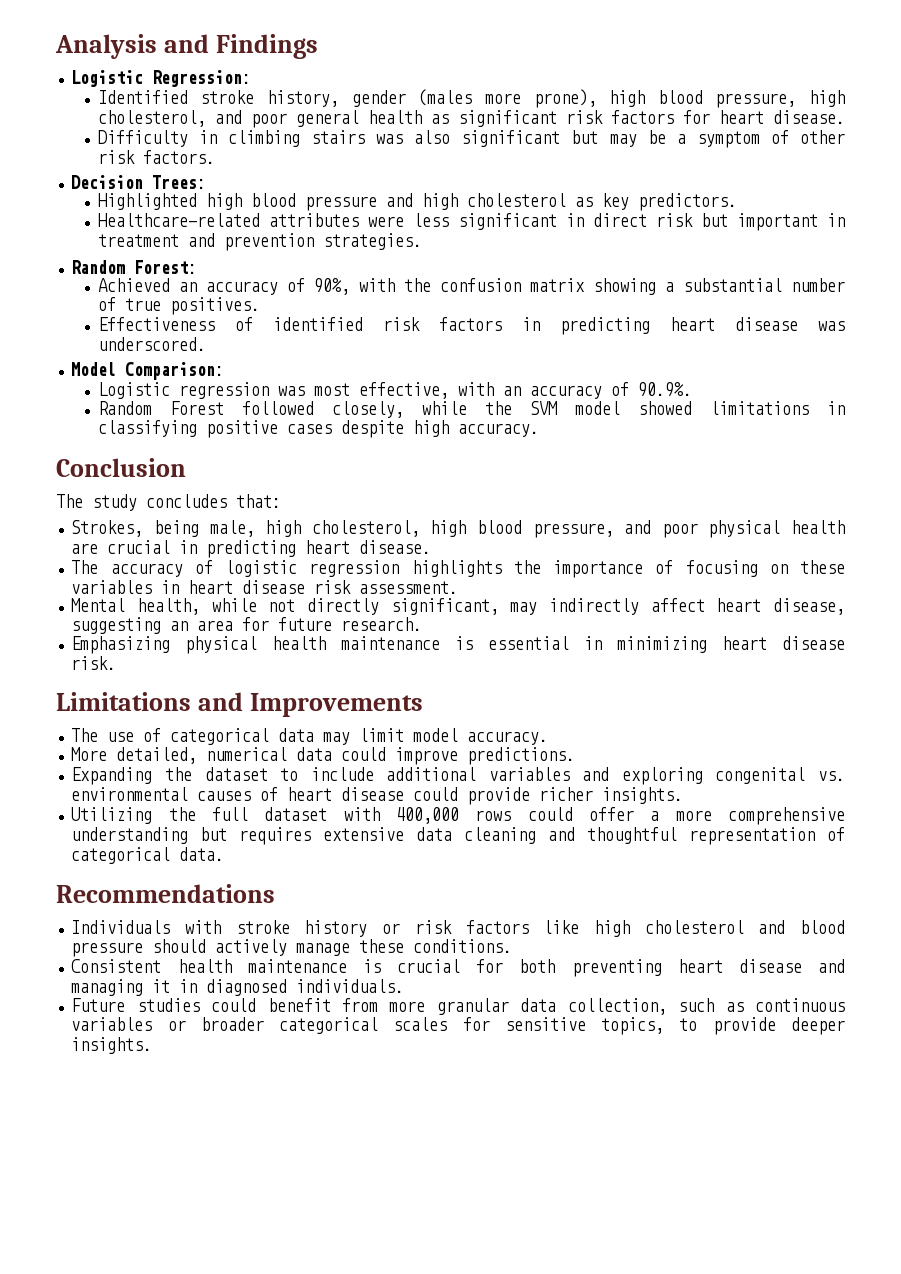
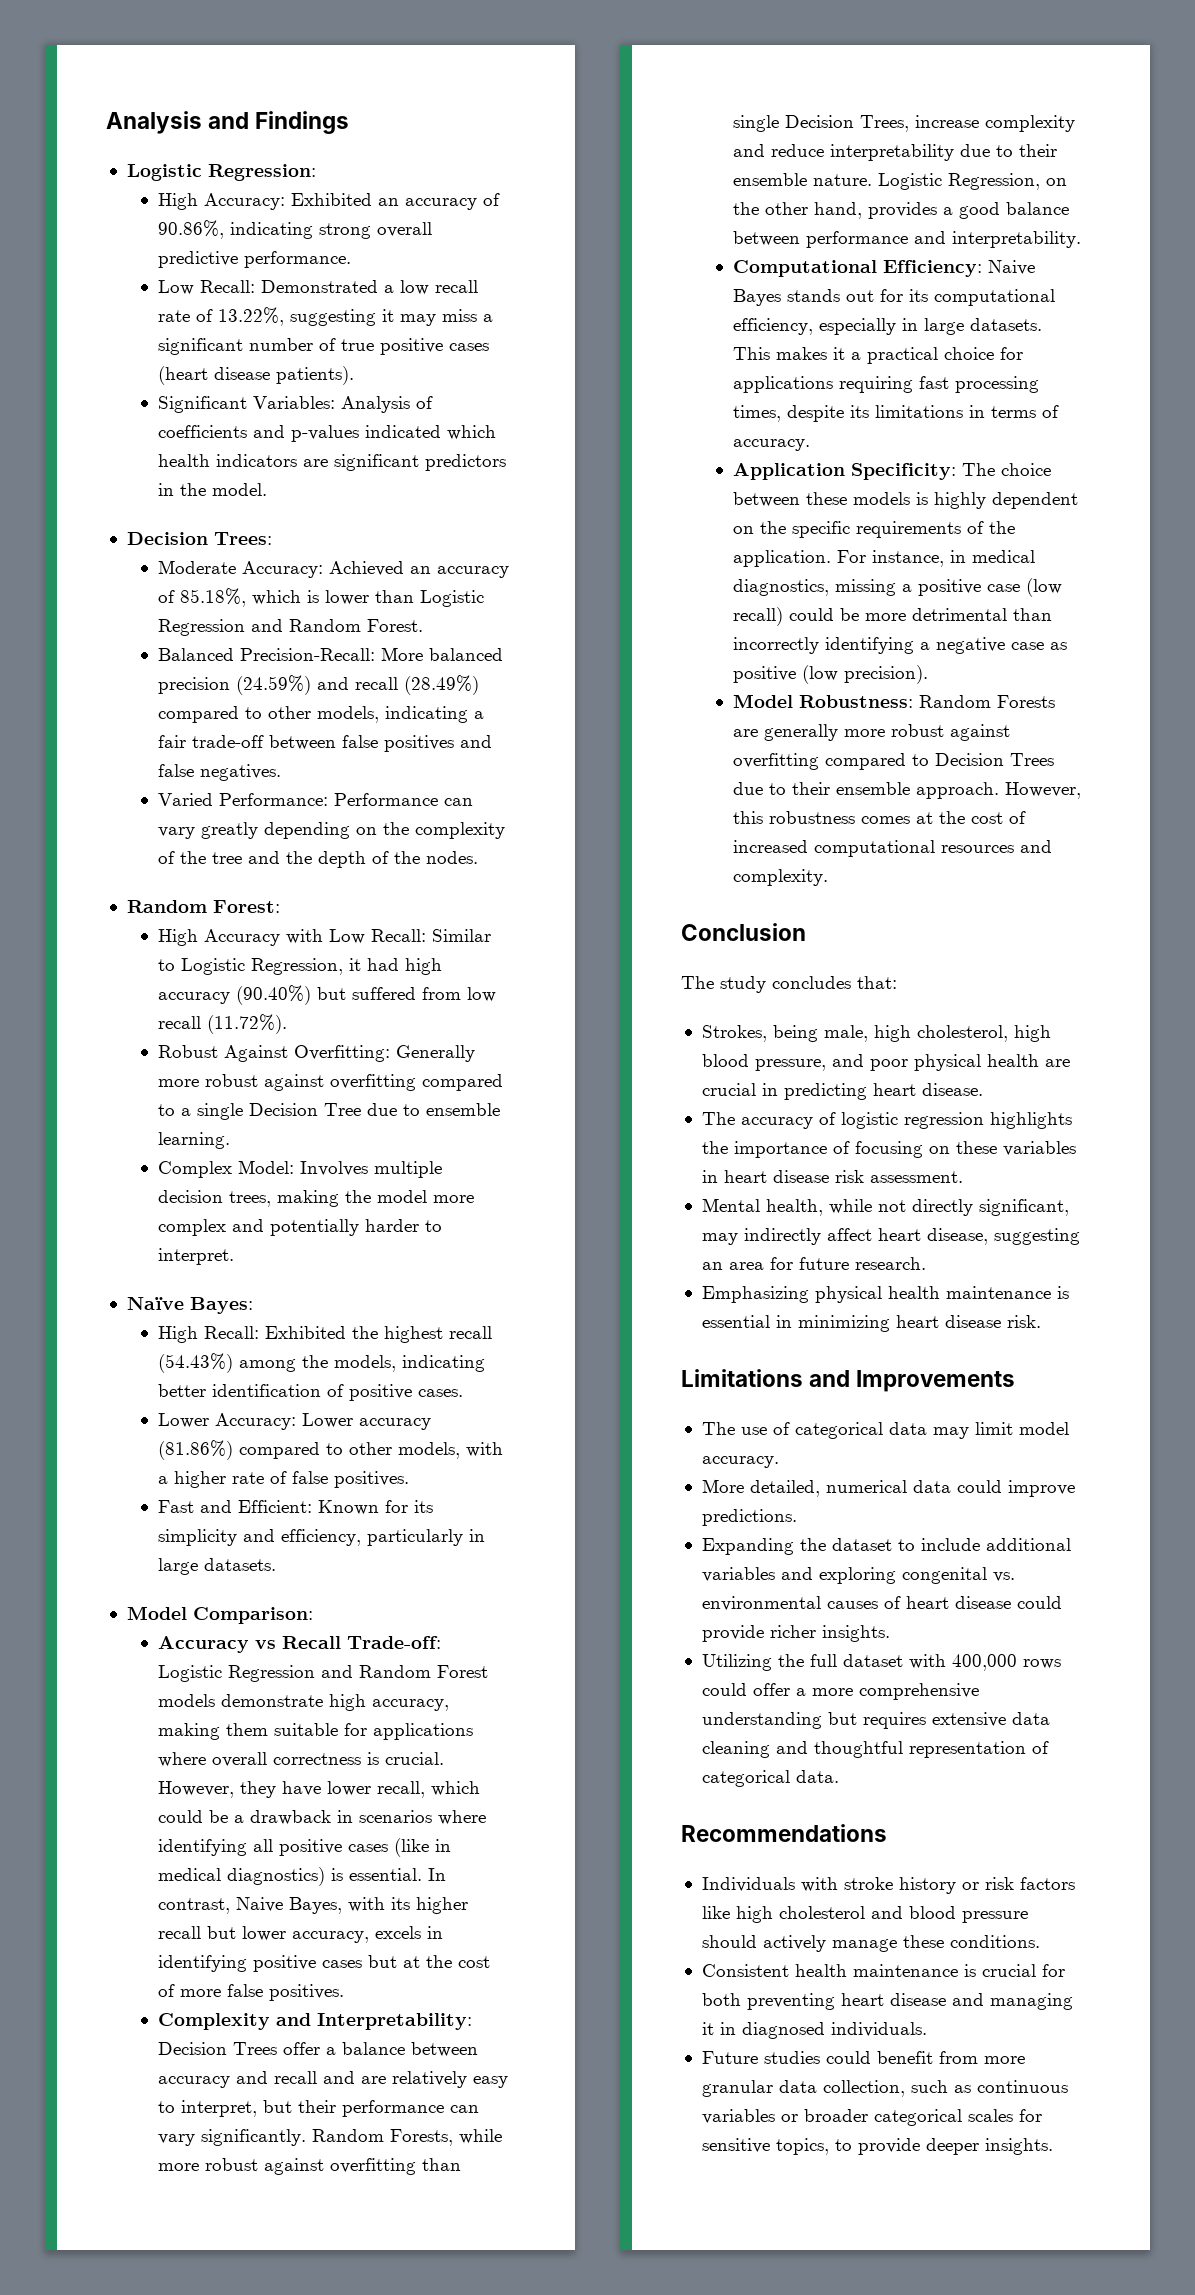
- Identified stroke history, gender (males more prone), high blood pressure, high cholesterol, and poor general health as significant risk factors for heart disease.
- Difficulty in climbing stairs was also significant but may be a symptom of other risk factors.
+ High Accuracy: Exhibited an accuracy of 90.86%, indicating strong overall predictive performance.
+ Low Recall: Demonstrated a low recall rate of 13.22%, suggesting it may miss a significant number of true positive cases (heart disease patients).
+ Significant Variables: Analysis of coefficients and p-values indicated which health indicators are significant predictors in the model.
  Decision Trees:
- Highlighted high blood pressure and high cholesterol as key predictors.
- Healthcare-related attributes were less significant in direct risk but important in treatment and prevention strategies.
+ Moderate Accuracy: Achieved an accuracy of 85.18%, which is lower than Logistic Regression and Random Forest.
+ Balanced Precision-Recall: More balanced precision (24.59%) and recall (28.49%) compared to other models, indicating a fair trade-off between false positives and false negatives.
+ Varied Performance: Performance can vary greatly depending on the complexity of the tree and the depth of the nodes.
  Random Forest:
- Achieved an accuracy of 90%, with the confusion matrix showing a substantial number of true positives.
- Effectiveness of identified risk factors in predicting heart disease was underscored.
+ High Accuracy with Low Recall: Similar to Logistic Regression, it had high accuracy (90.40%) but suffered from low recall (11.72%).
+ Robust Against Overfitting: Generally more robust against overfitting compared to a single Decision Tree due to ensemble learning.
+ Complex Model: Involves multiple decision trees, making the model more complex and potentially harder to interpret.
+ Naïve Bayes:
+ High Recall: Exhibited the highest recall (54.43%) among the models, indicating better identification of positive cases.
+ Lower Accuracy: Lower accuracy (81.86%) compared to other models, with a higher rate of false positives.
+ Fast and Efficient: Known for its simplicity and efficiency, particularly in large datasets.
  Model Comparison:
- Logistic regression was most effective, with an accuracy of 90.9%.
- Random Forest followed closely, while the SVM model showed limitations in classifying positive cases despite high accuracy.
+ Accuracy vs Recall Trade-off: Logistic Regression and Random Forest models demonstrate high accuracy, making them suitable for applications where overall correctness is crucial. However, they have lower recall, which could be a drawback in scenarios where identifying all positive cases (like in medical diagnostics) is essential. In contrast, Naive Bayes, with its higher recall but lower accuracy, excels in identifying positive cases but at the cost of more false positives.
+ Complexity and Interpretability: Decision Trees offer a balance between accuracy and recall and are relatively easy to interpret, but their performance can vary significantly. Random Forests, while more robust against overfitting than single Decision Trees, increase complexity and reduce interpretability due to their ensemble nature. Logistic Regression, on the other hand, provides a good balance between performance and interpretability.
+ Computational Efficiency: Naive Bayes stands out for its computational efficiency, especially in large datasets. This makes it a practical choice for applications requiring fast processing times, despite its limitations in terms of accuracy.
+ Application Specificity: The choice between these models is highly dependent on the specific requirements of the application. For instance, in medical diagnostics, missing a positive case (low recall) could be more detrimental than incorrectly identifying a negative case as positive (low precision).
+ Model Robustness: Random Forests are generally more robust against overfitting compared to Decision Trees due to their ensemble approach. However, this robustness comes at the cost of increased computational resources and complexity.

